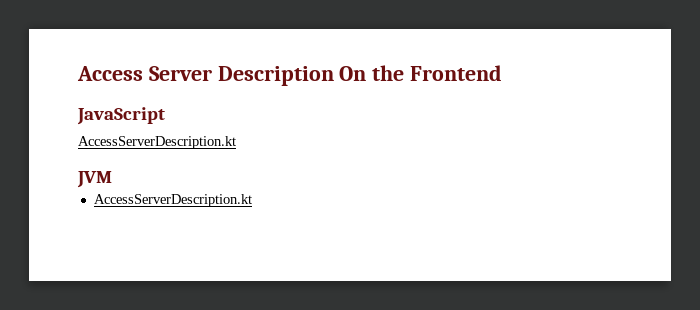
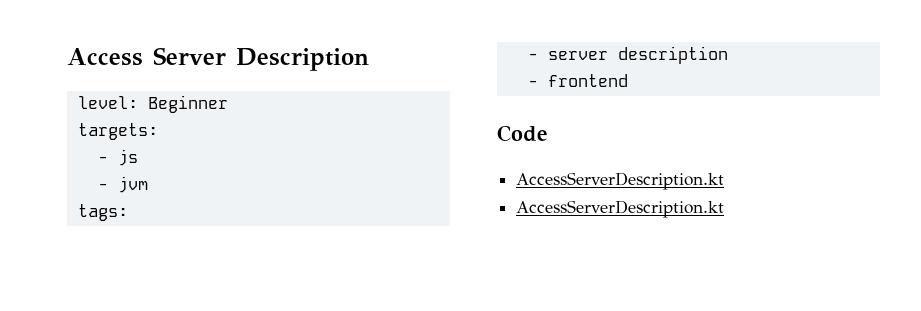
- Access Server Description On the Frontend
- JavaScript
+ Access Server Description
+ level: Beginner
+ targets:
+ - js
+ - jvm
+ tags:
+ - server description
+ - frontend
+ Code
  AccessServerDescription.kt
- JVM

